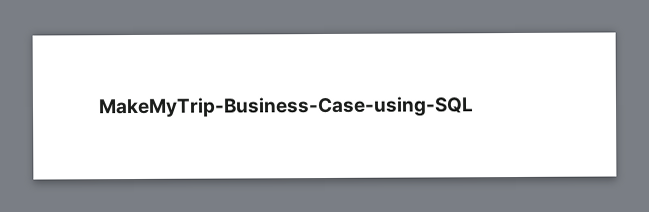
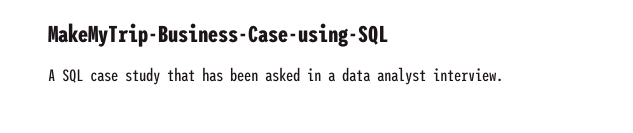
+ A SQL case study that has been asked in a data analyst interview.

